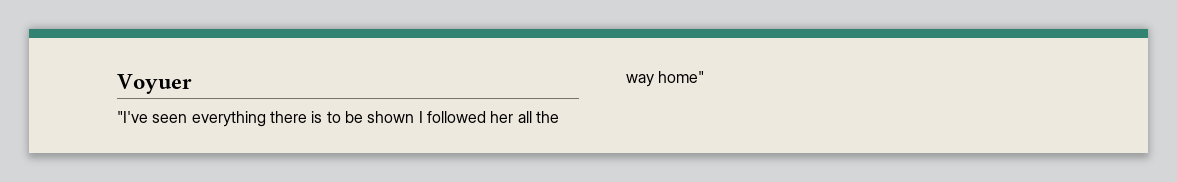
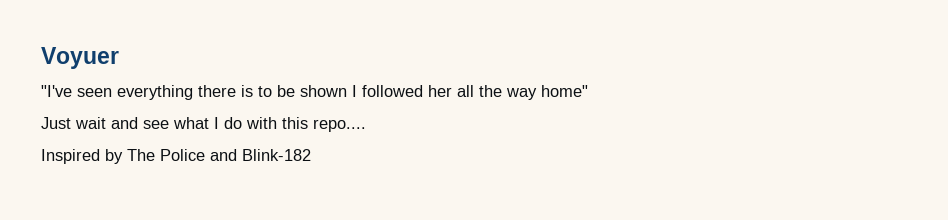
+ Just wait and see what I do with this repo....
+ Inspired by The Police and Blink-182

